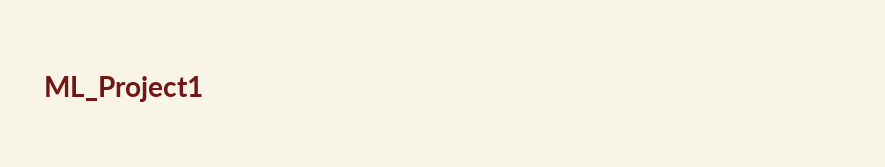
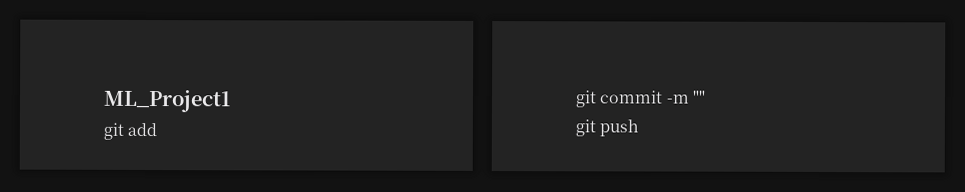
+ git add
+ git commit -m ""
+ git push

